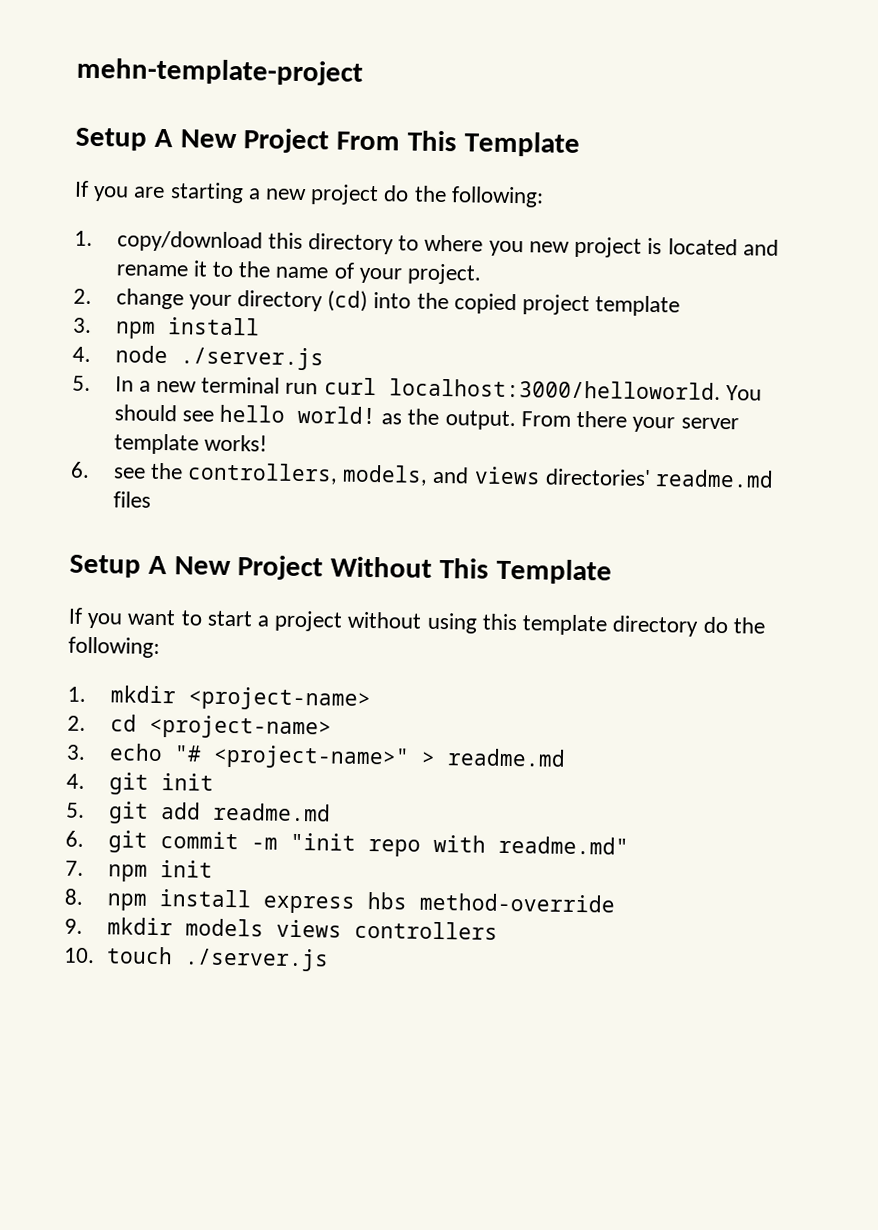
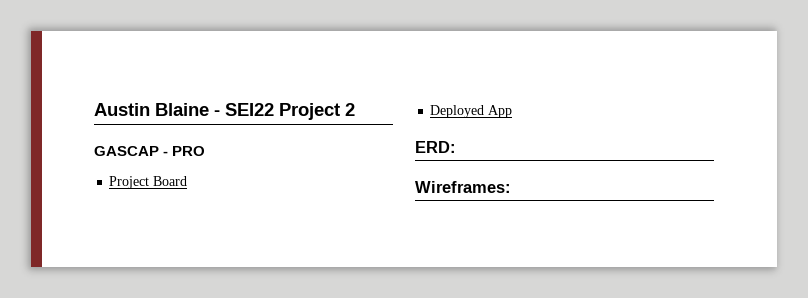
- mehn-template-project
- Setup A New Project From This Template
- If you are starting a new project do the following:
- 1. copy/download this directory to where you new project is located and rename it to the name of your project.
- 2. change your directory (cd) into the copied project template
- 3. npm install
- 4. node ./server.js
- 5. In a new terminal run curl localhost:3000/helloworld. You should see hello world! as the output. From there your server template works!
- 6. see the controllers, models, and views directories' readme.md files
- Setup A New Project Without This Template
- If you want to start a project without using this template directory do the following:
- 1. mkdir <project-name>
- 2. cd <project-name>
- 3. echo "# <project-name>" > readme.md
- 4. git init
- 5. git add readme.md
- 6. git commit -m "init repo with readme.md"
- 7. npm init
- 8. npm install express hbs method-override
- 9. mkdir models views controllers
- 10. touch ./server.js
+ Austin Blaine - SEI22 Project 2
+ GASCAP - PRO
+ Project Board
+ Deployed App
+ ERD:
+ Wireframes:

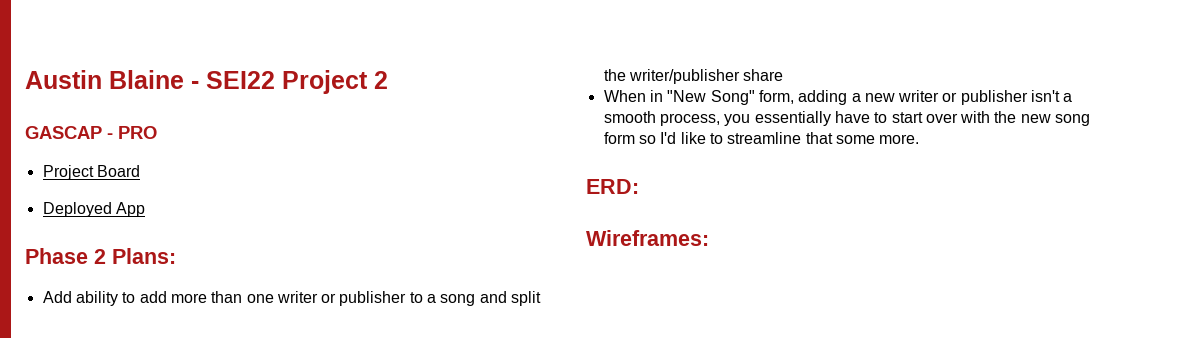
+ Phase 2 Plans:
+ Add ability to add more than one writer or publisher to a song and split the writer/publisher share
+ When in "New Song" form, adding a new writer or publisher isn't a smooth process, you essentially have to start over with the new song form so I'd like to streamline that some more.

